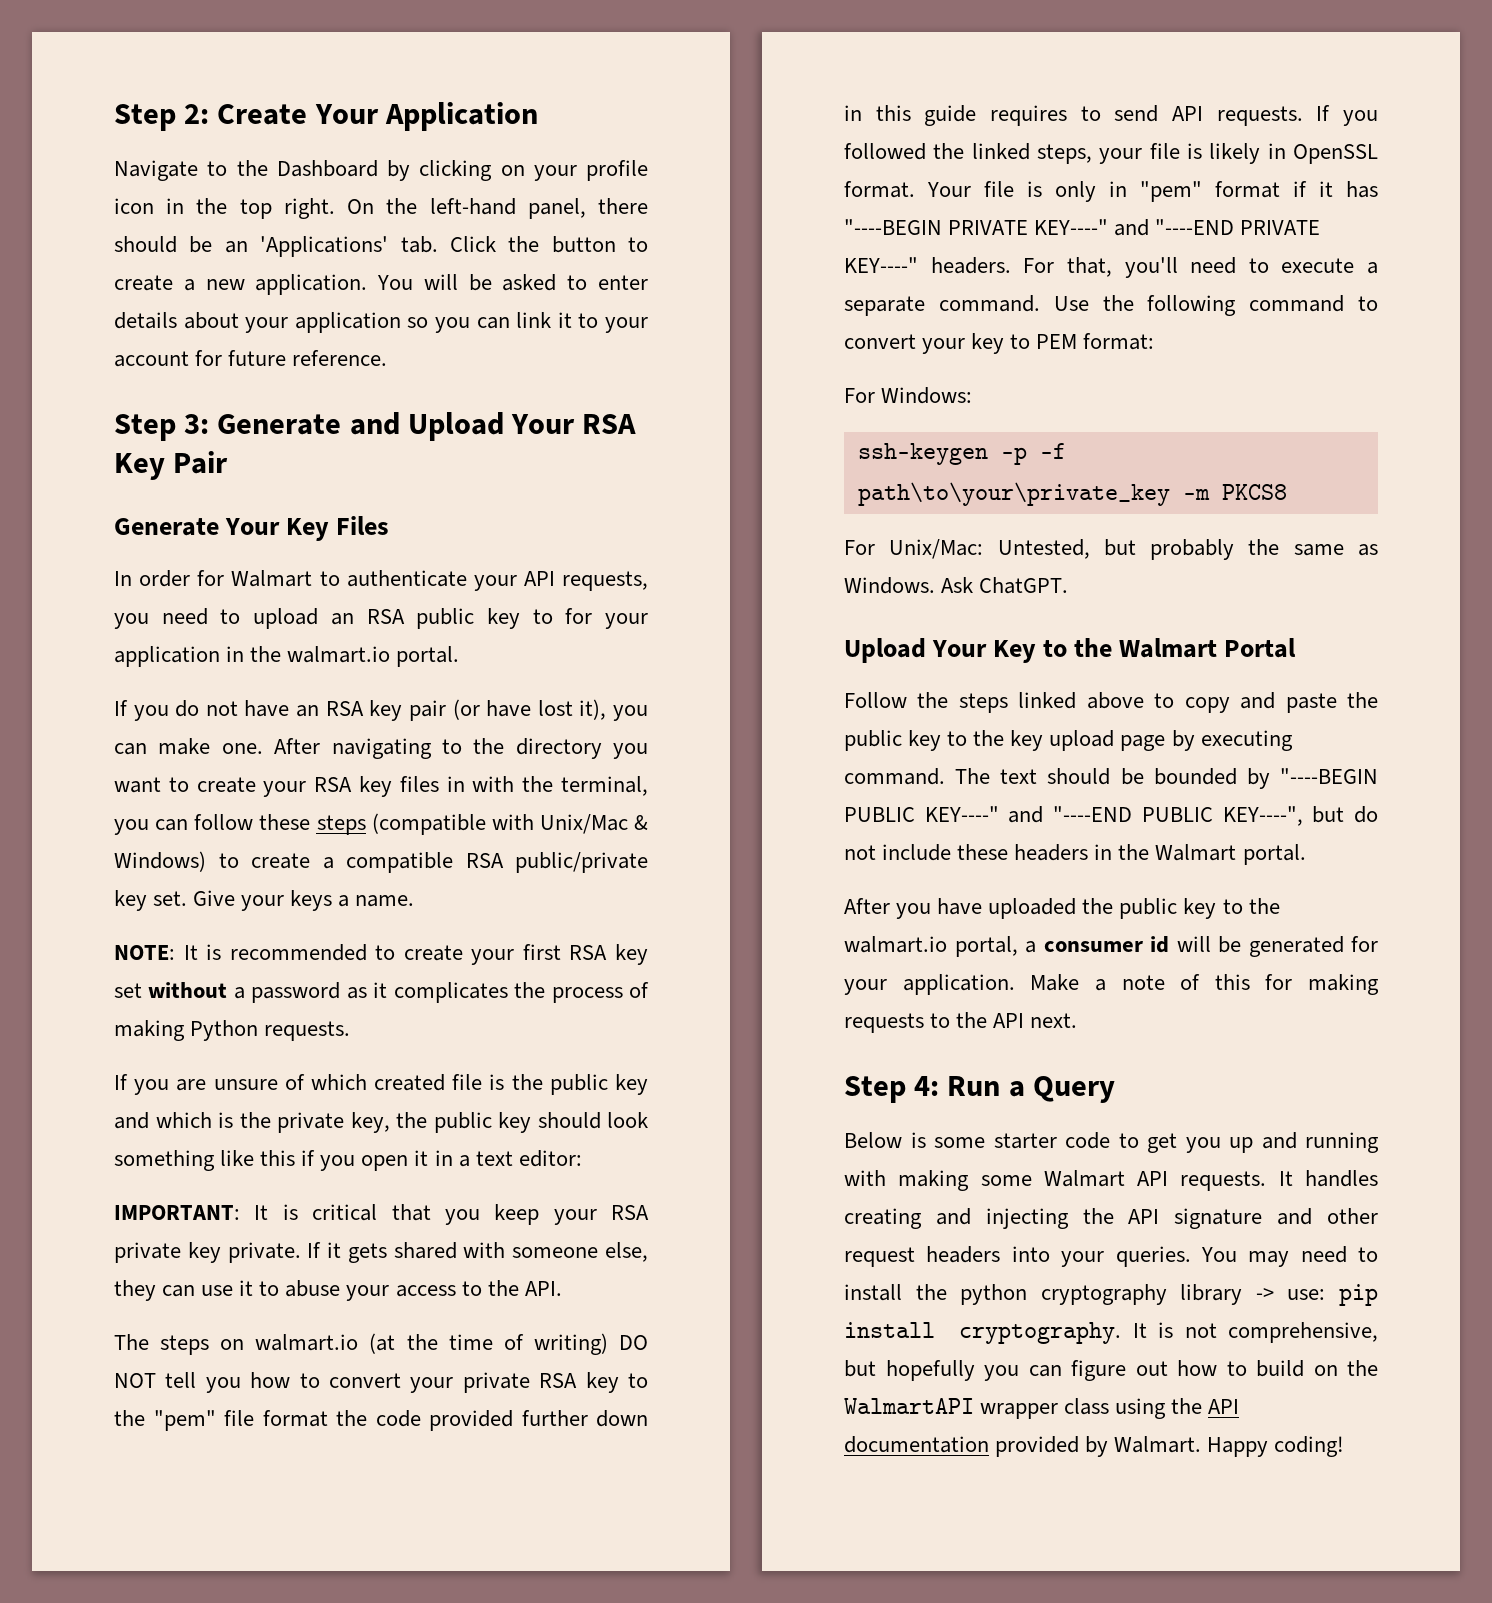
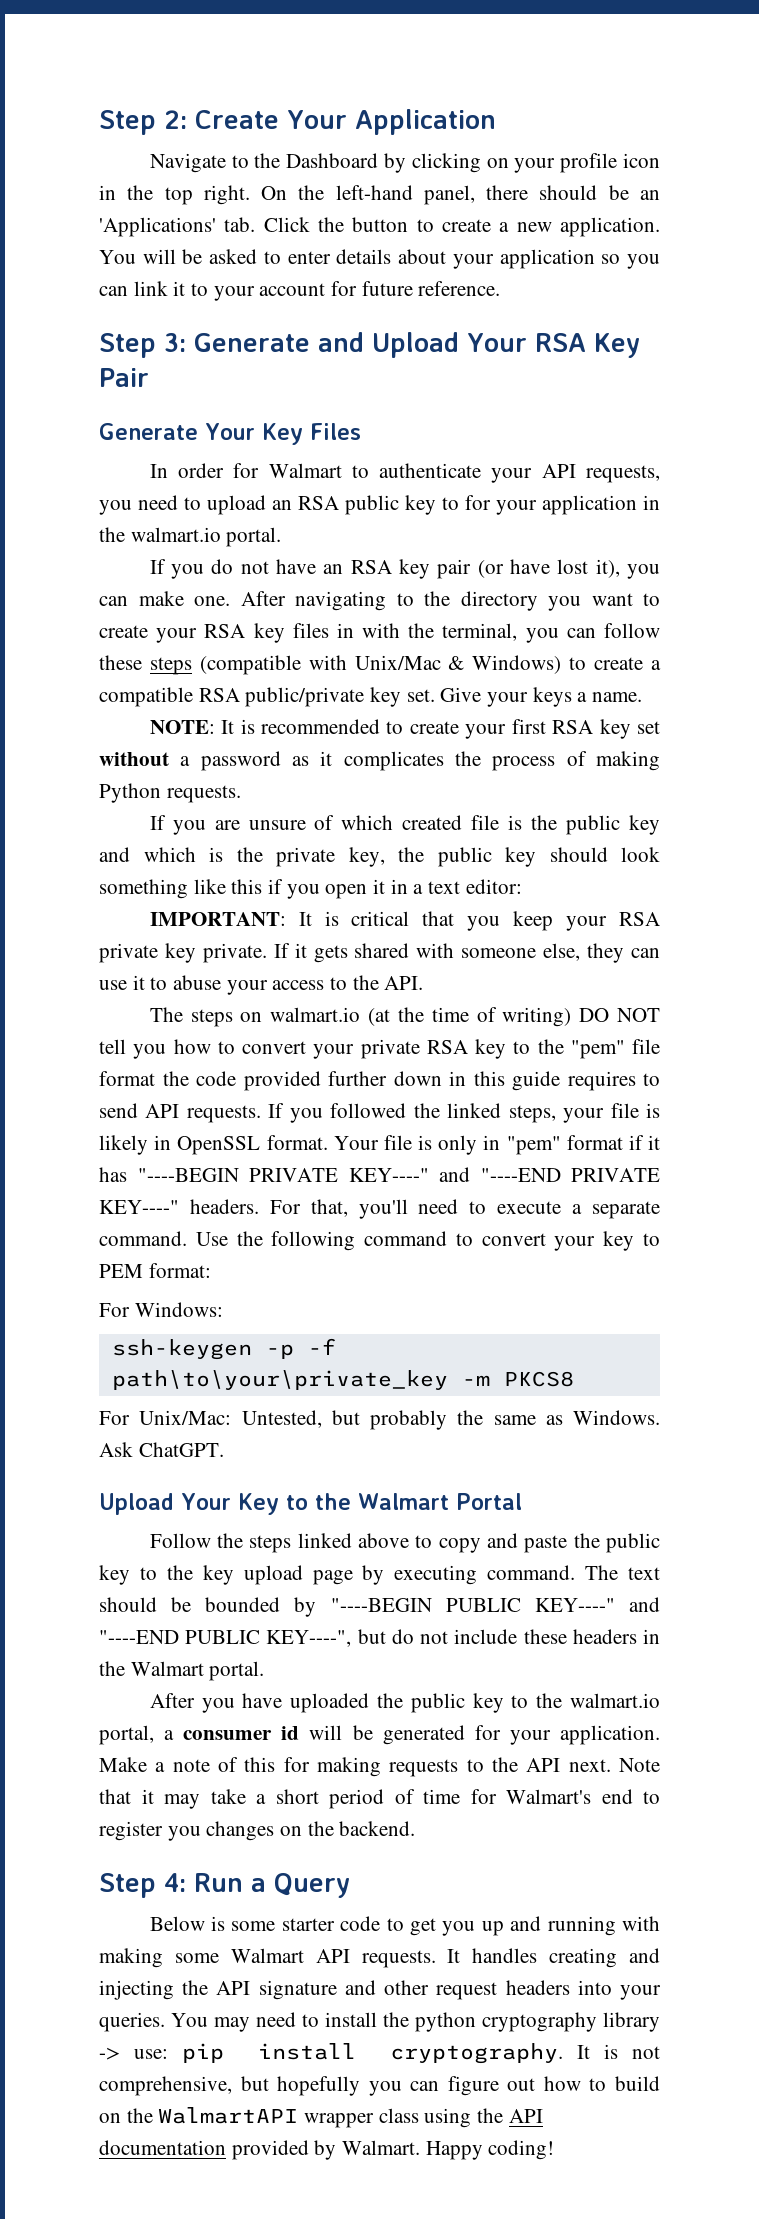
+ Note that it may take a short period of time for Walmart's end to register you changes on the backend.

